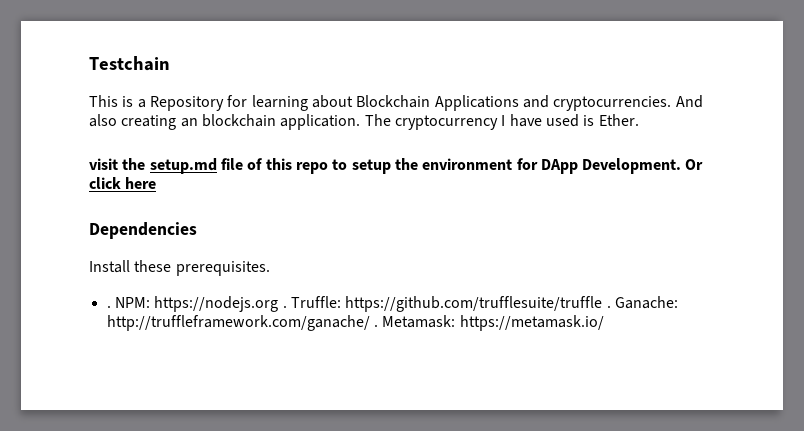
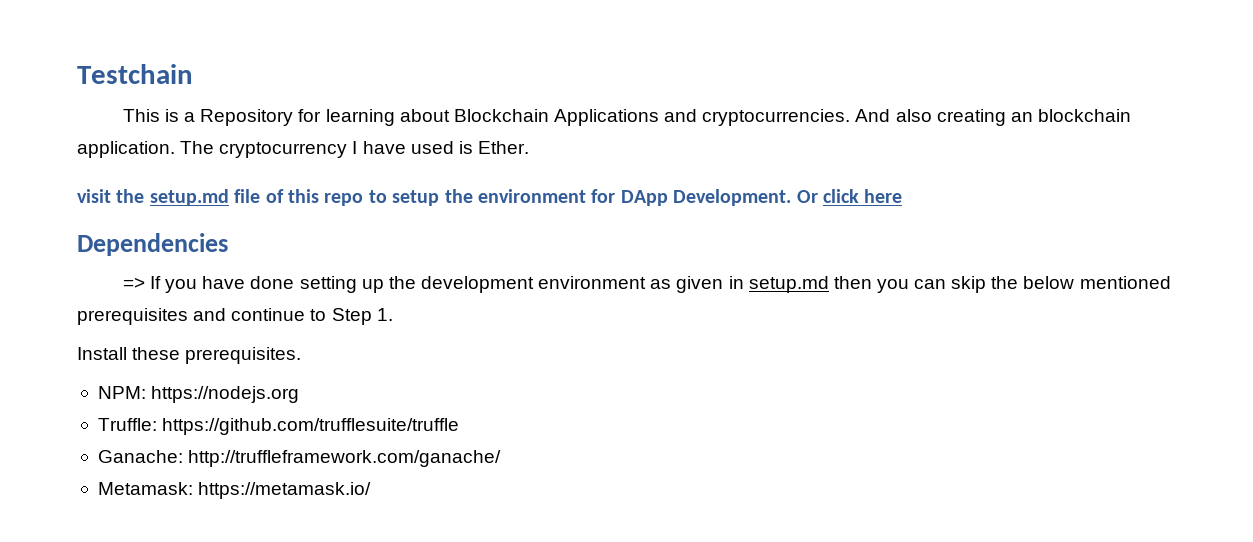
+ => If you have done setting up the development environment as given in setup.md then you can skip the below mentioned prerequisites and continue to Step 1.
  Install these prerequisites.
- . NPM: https://nodejs.org . Truffle: https://github.com/trufflesuite/truffle . Ganache: http://truffleframework.com/ganache/ . Metamask: https://metamask.io/
+ NPM: https://nodejs.org
+ Truffle: https://github.com/trufflesuite/truffle
+ Ganache: http://truffleframework.com/ganache/
+ Metamask: https://metamask.io/

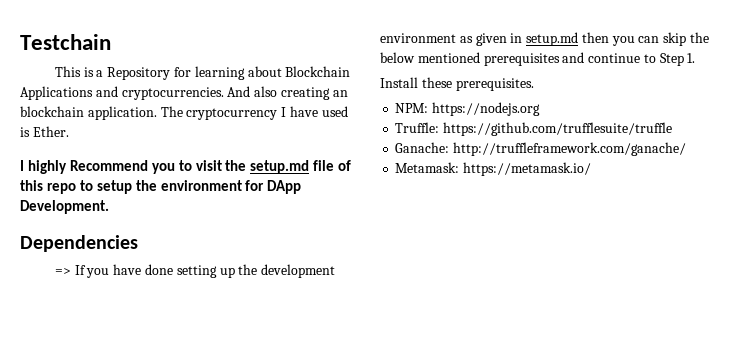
- visit the setup.md file of this repo to setup the environment for DApp Development. Or click here
+ I highly Recommend you to visit the setup.md file of this repo to setup the environment for DApp Development.

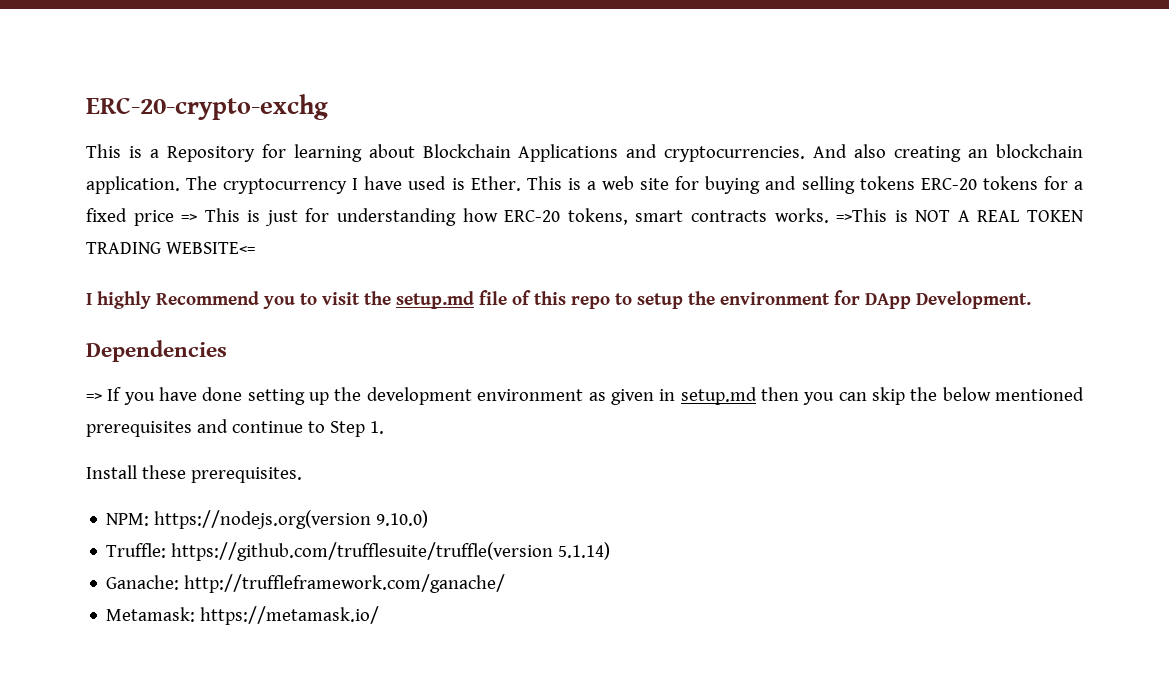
- Testchain
+ ERC-20-crypto-exchg
+ This is a web site for buying and selling tokens ERC-20 tokens for a fixed price => This is just for understanding how ERC-20 tokens, smart contracts works. =>This is NOT A REAL TOKEN TRADING WEBSITE<=
- NPM: https://nodejs.org
+ NPM: https://nodejs.org(version 9.10.0)
- Truffle: https://github.com/trufflesuite/truffle
+ Truffle: https://github.com/trufflesuite/truffle(version 5.1.14)

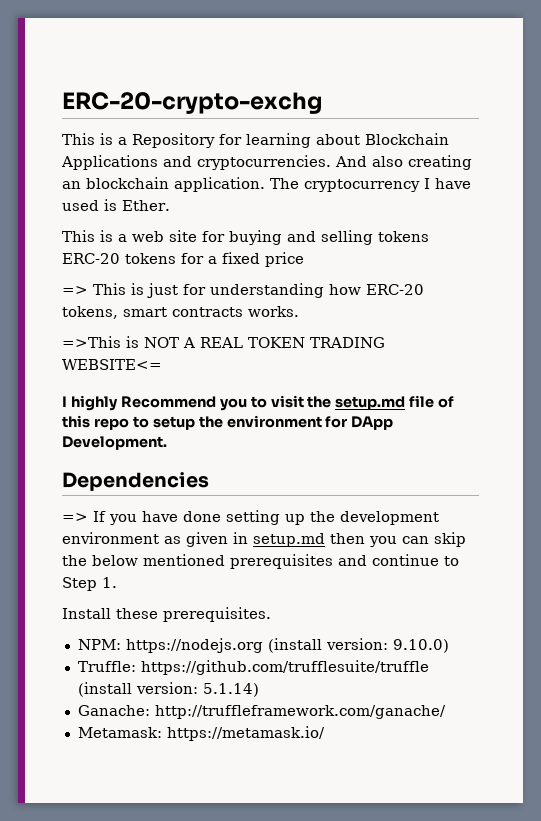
- The cryptocurrency I have used is Ether. This is a web site for buying and selling tokens ERC-20 tokens for a fixed price => This is just for understanding how ERC-20 tokens, smart contracts works. =>This is NOT A REAL TOKEN TRADING WEBSITE<=
+ The cryptocurrency I have used is Ether.
+ This is a web site for buying and selling tokens ERC-20 tokens for a fixed price
+ => This is just for understanding how ERC-20 tokens, smart contracts works.
+ =>This is NOT A REAL TOKEN TRADING WEBSITE<=
- NPM: https://nodejs.org(version 9.10.0)
+ NPM: https://nodejs.org (install version: 9.10.0)
- Truffle: https://github.com/trufflesuite/truffle(version 5.1.14)
+ Truffle: https://github.com/trufflesuite/truffle (install version: 5.1.14)

